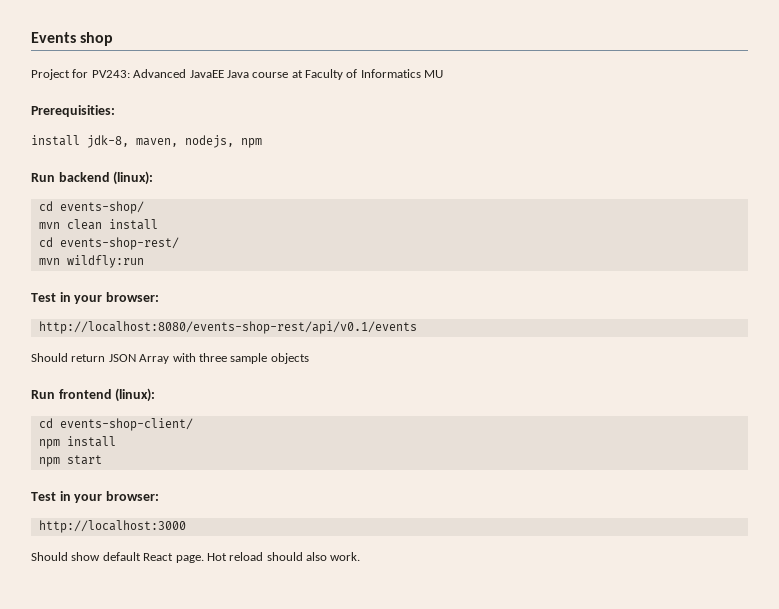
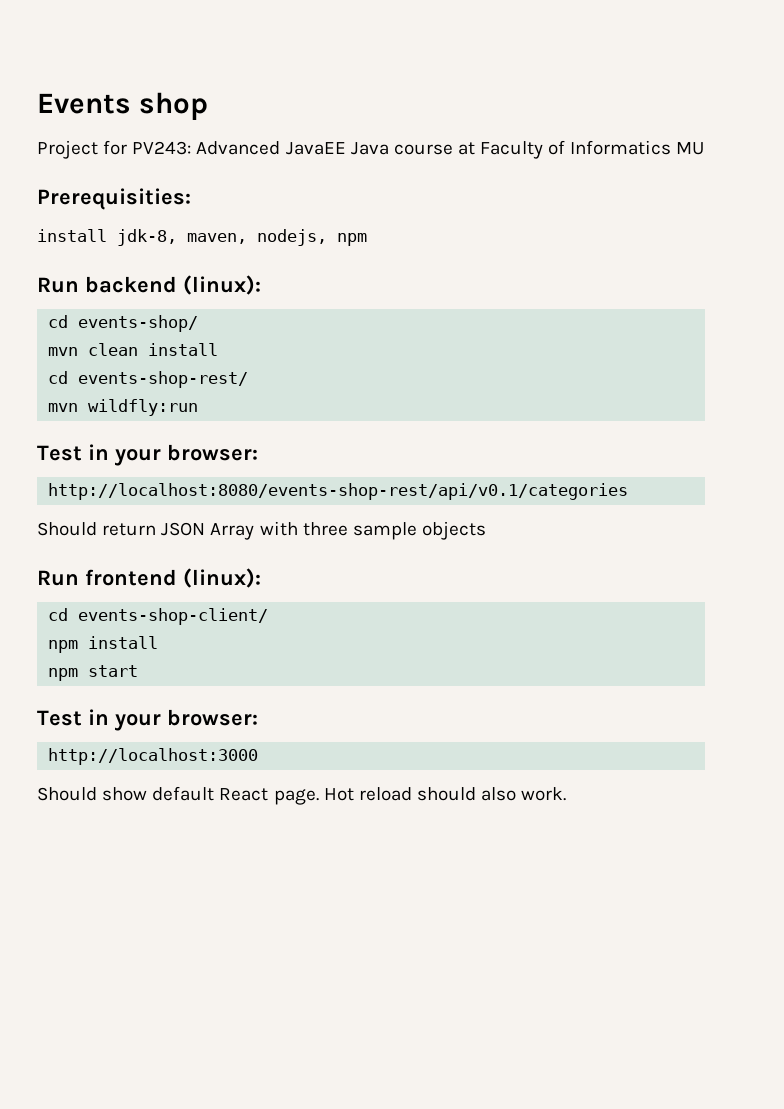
- http://localhost:8080/events-shop-rest/api/v0.1/events
+ http://localhost:8080/events-shop-rest/api/v0.1/categories

